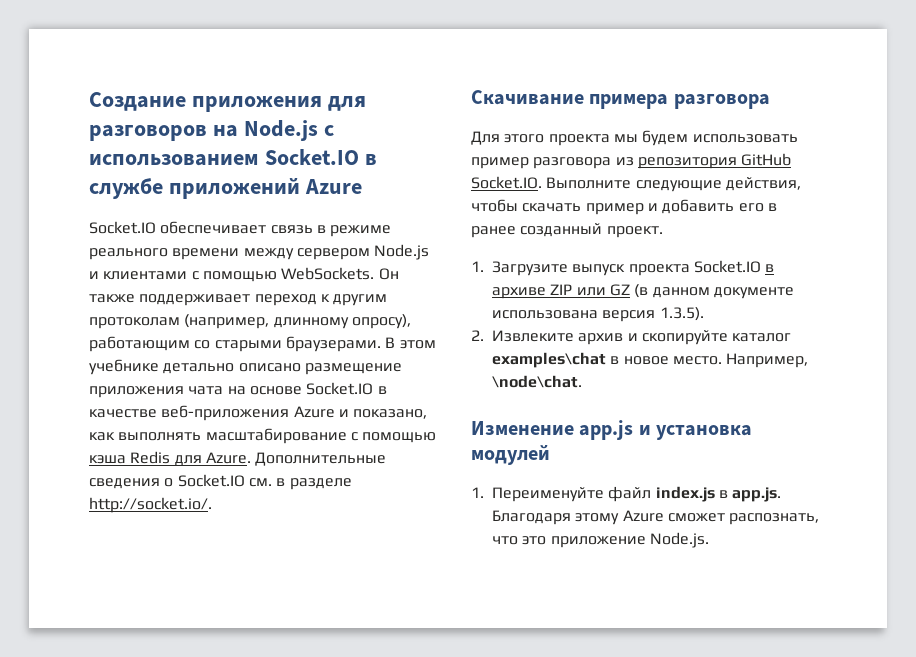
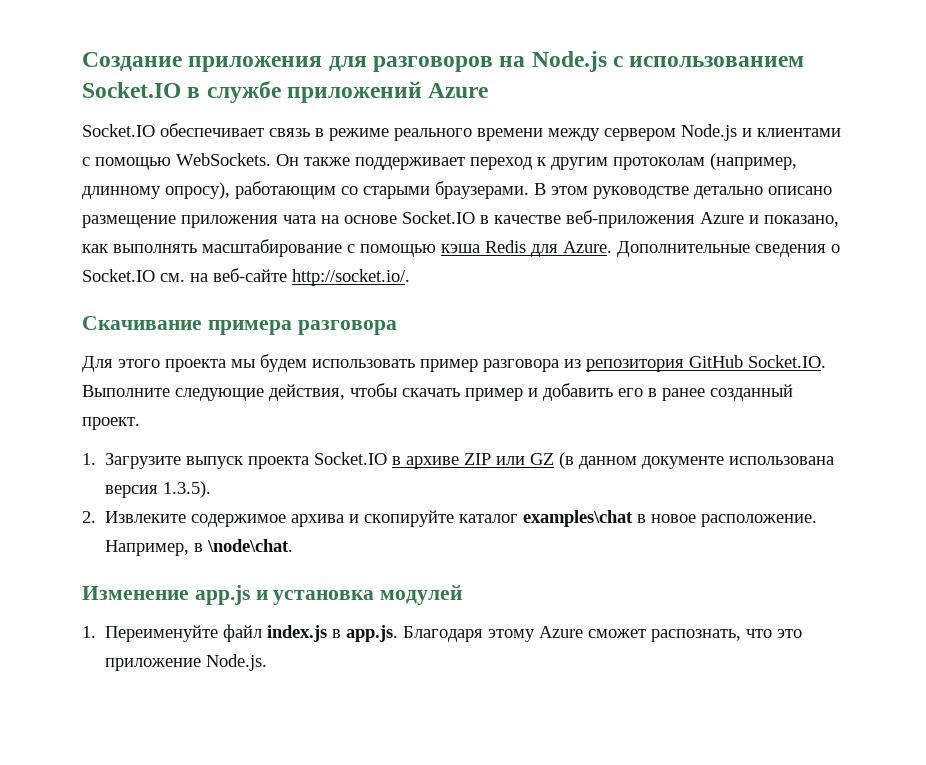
- В этом учебнике детально описано размещение приложения чата на основе Socket.IO в качестве веб-приложения Azure и показано, как выполнять масштабирование с помощью кэша Redis для Azure.
+ В этом руководстве детально описано размещение приложения чата на основе Socket.IO в качестве веб-приложения Azure и показано, как выполнять масштабирование с помощью кэша Redis для Azure.
- Дополнительные сведения о Socket.IO см. в разделе http://socket.io/.
+ Дополнительные сведения о Socket.IO см. на веб-сайте http://socket.io/.
- 2. Извлеките архив и скопируйте каталог examples\chat в новое место. Например, \node\chat.
+ 2. Извлеките содержимое архива и скопируйте каталог examples\chat в новое расположение. Например, в \node\chat.

